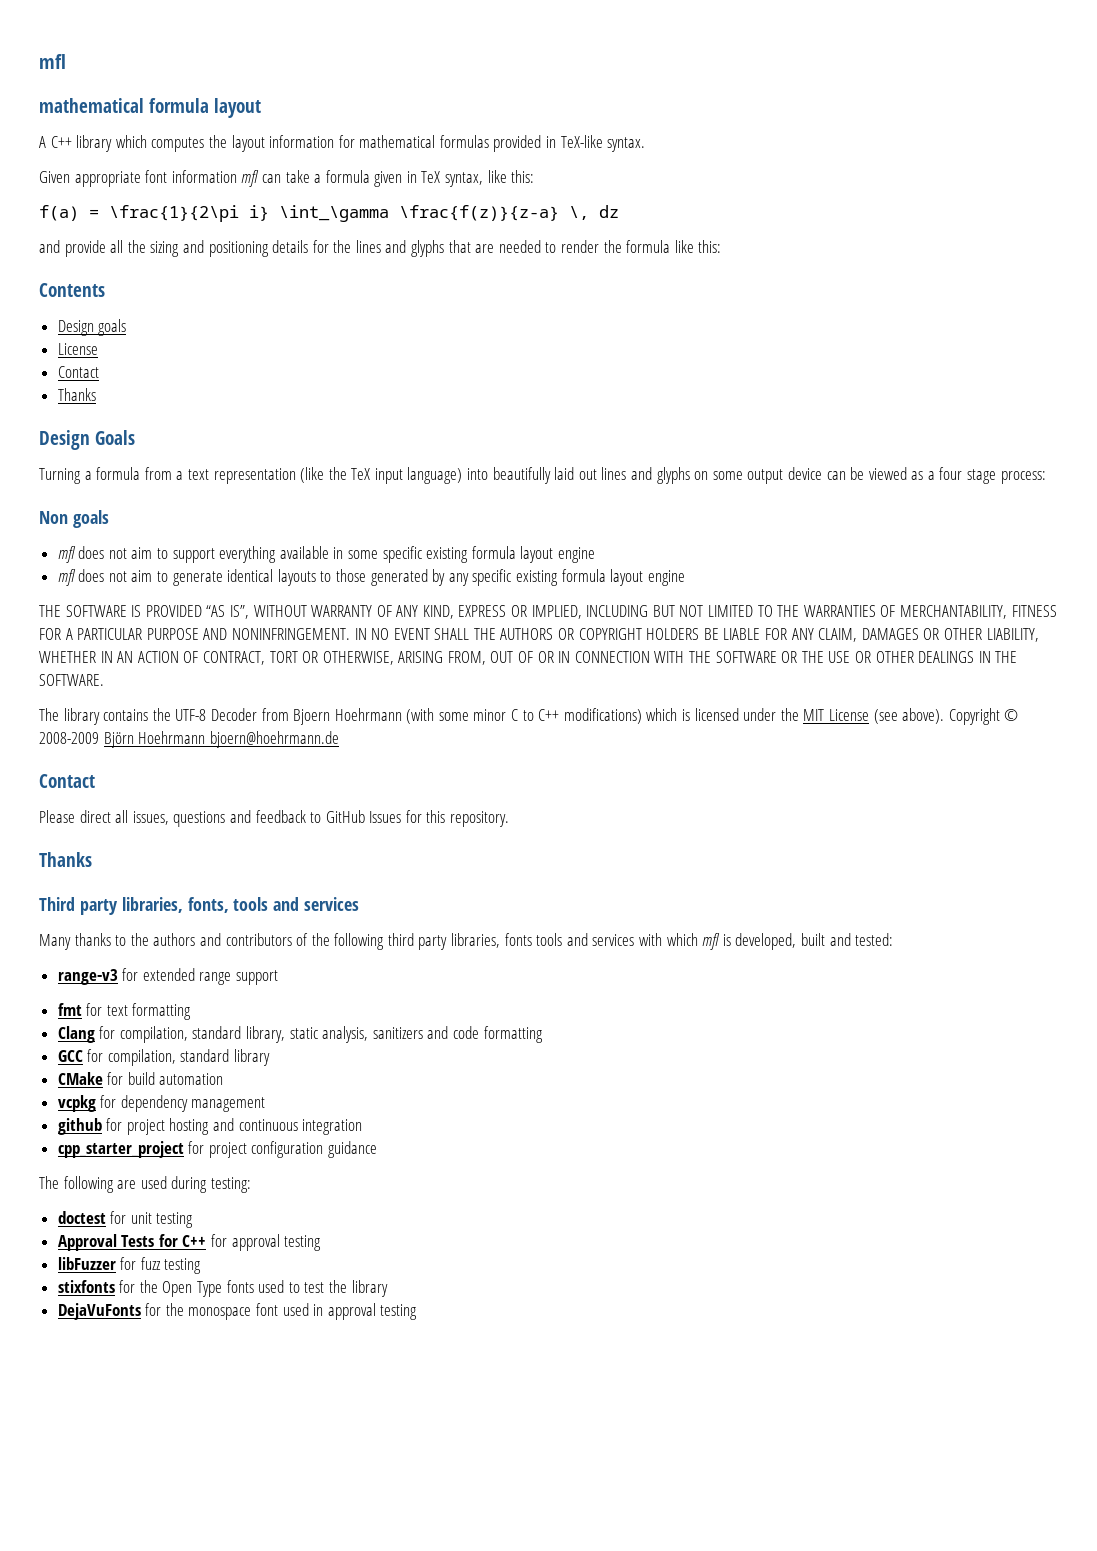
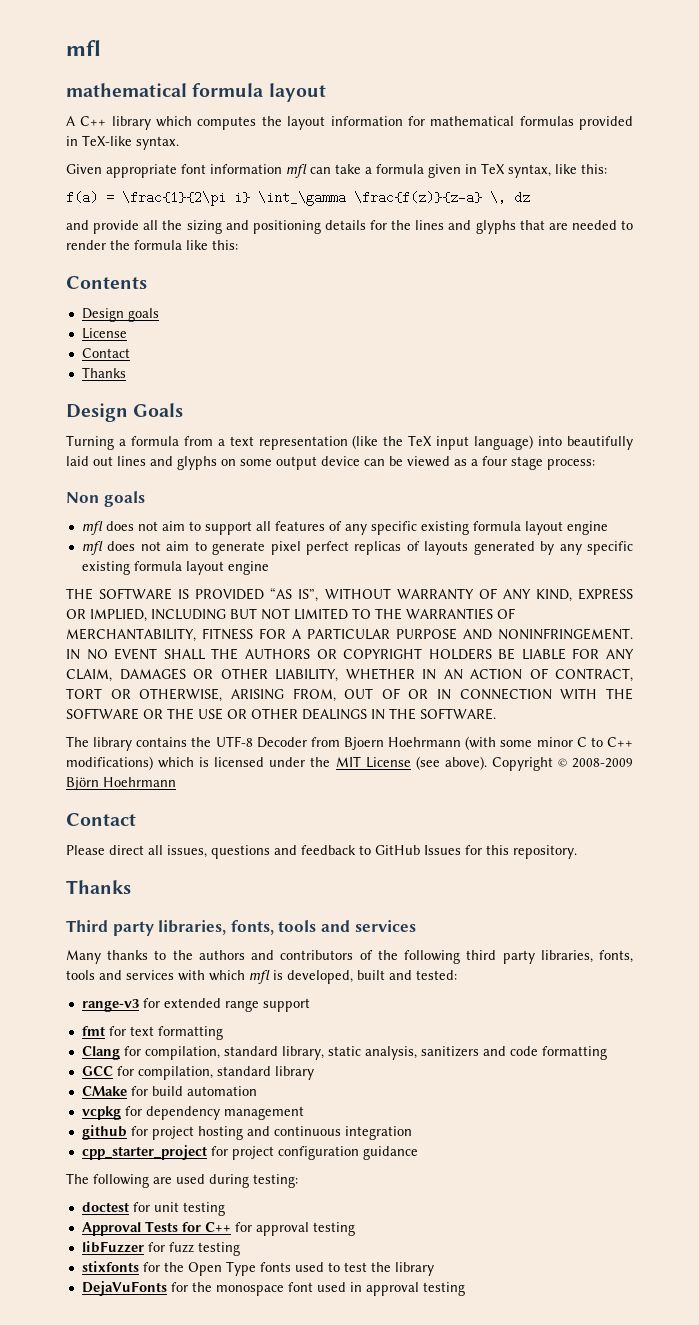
- mfl does not aim to support everything available in some specific existing formula layout engine
+ mfl does not aim to support all features of any specific existing formula layout engine
- mfl does not aim to generate identical layouts to those generated by any specific existing formula layout engine
+ mfl does not aim to generate pixel perfect replicas of layouts generated by any specific existing formula layout engine
- Copyright © 2008-2009 Björn Hoehrmann bjoern@hoehrmann.de
+ Copyright © 2008-2009 Björn Hoehrmann
- Many thanks to the authors and contributors of the following third party libraries, fonts tools and services with which mfl is developed, built and tested:
+ Many thanks to the authors and contributors of the following third party libraries, fonts, tools and services with which mfl is developed, built and tested:

